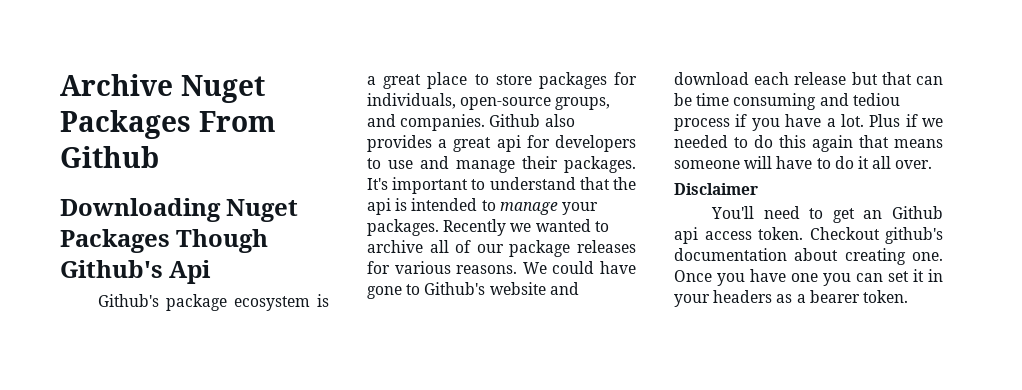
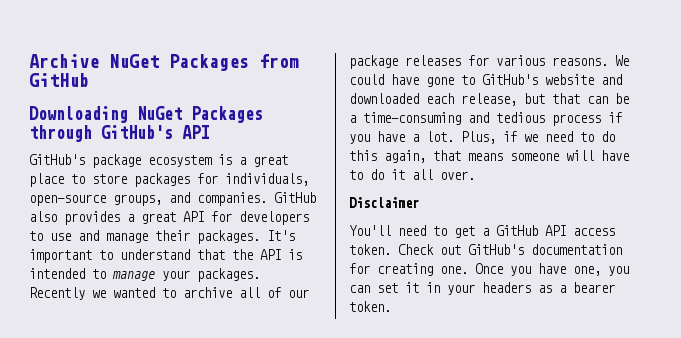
- Archive Nuget Packages From Github
- Downloading Nuget Packages Though Github's Api
- Github's package ecosystem is a great place to store packages for individuals, open-source groups, and companies.
+ Archive NuGet Packages from GitHub
+ Downloading NuGet Packages through GitHub's API
+ GitHub's package ecosystem is a great place to store packages for individuals, open-source groups, and companies.
- Github also provides a great api for developers to use and manage their packages.
+ GitHub also provides a great API for developers to use and manage their packages.
- It's important to understand that the api is intended to manage your packages.
+ It's important to understand that the API is intended to manage your packages.
- We could have gone to Github's website and download each release but that can be time consuming and tediou process if you have a lot.
+ We could have gone to GitHub's website and downloaded each release, but that can be a time-consuming and tedious process if you have a lot.
- Plus if we needed to do this again that means someone will have to do it all over.
+ Plus, if we need to do this again, that means someone will have to do it all over.
- You'll need to get an Github api access token. Checkout github's documentation about creating one.
+ You'll need to get a GitHub API access token. Check out GitHub's documentation for creating one.
- Once you have one you can set it in your headers as a bearer token.
+ Once you have one, you can set it in your headers as a bearer token.

